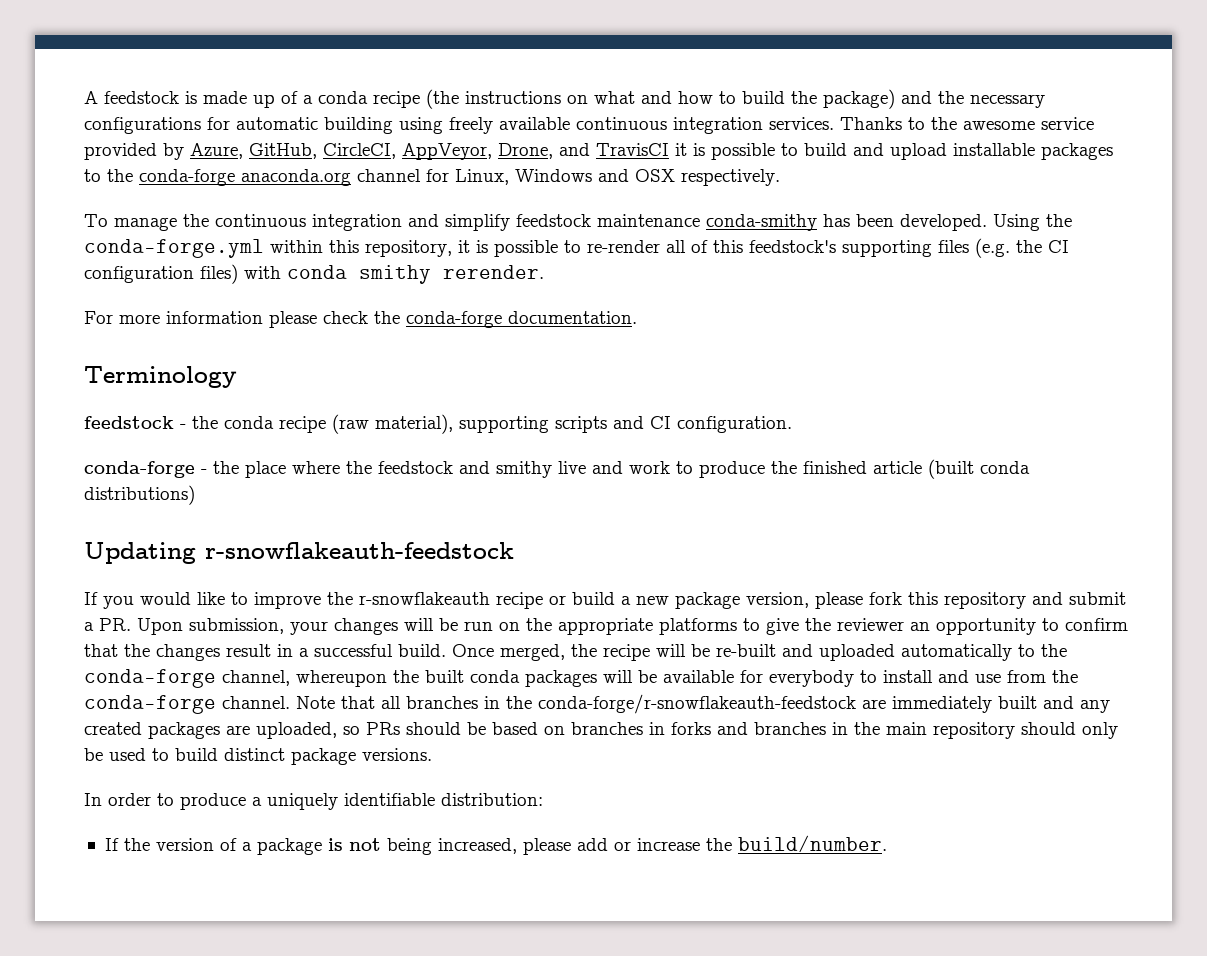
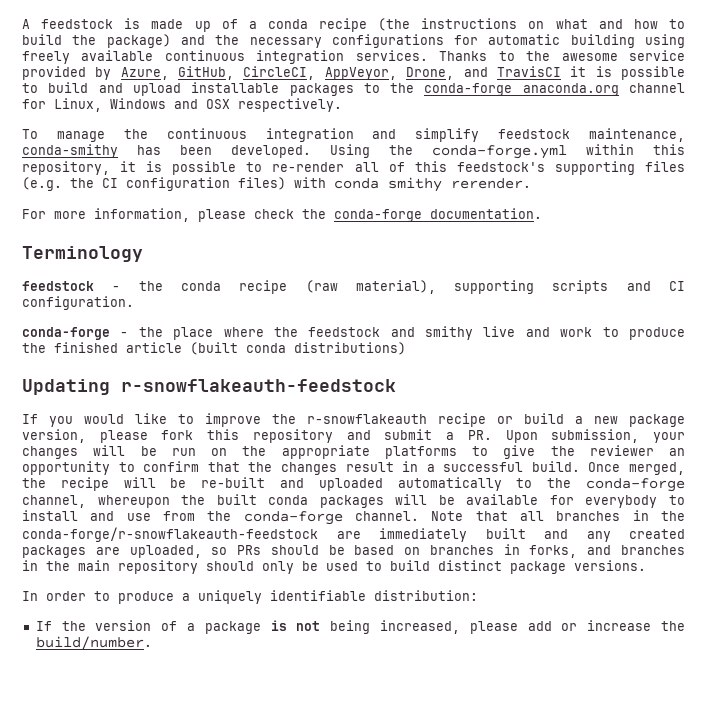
- To manage the continuous integration and simplify feedstock maintenance conda-smithy has been developed.
+ To manage the continuous integration and simplify feedstock maintenance, conda-smithy has been developed.
- For more information please check the conda-forge documentation.
+ For more information, please check the conda-forge documentation.
- Note that all branches in the conda-forge/r-snowflakeauth-feedstock are immediately built and any created packages are uploaded, so PRs should be based on branches in forks and branches in the main repository should only be used to build distinct package versions.
+ Note that all branches in the conda-forge/r-snowflakeauth-feedstock are immediately built and any created packages are uploaded, so PRs should be based on branches in forks, and branches in the main repository should only be used to build distinct package versions.

